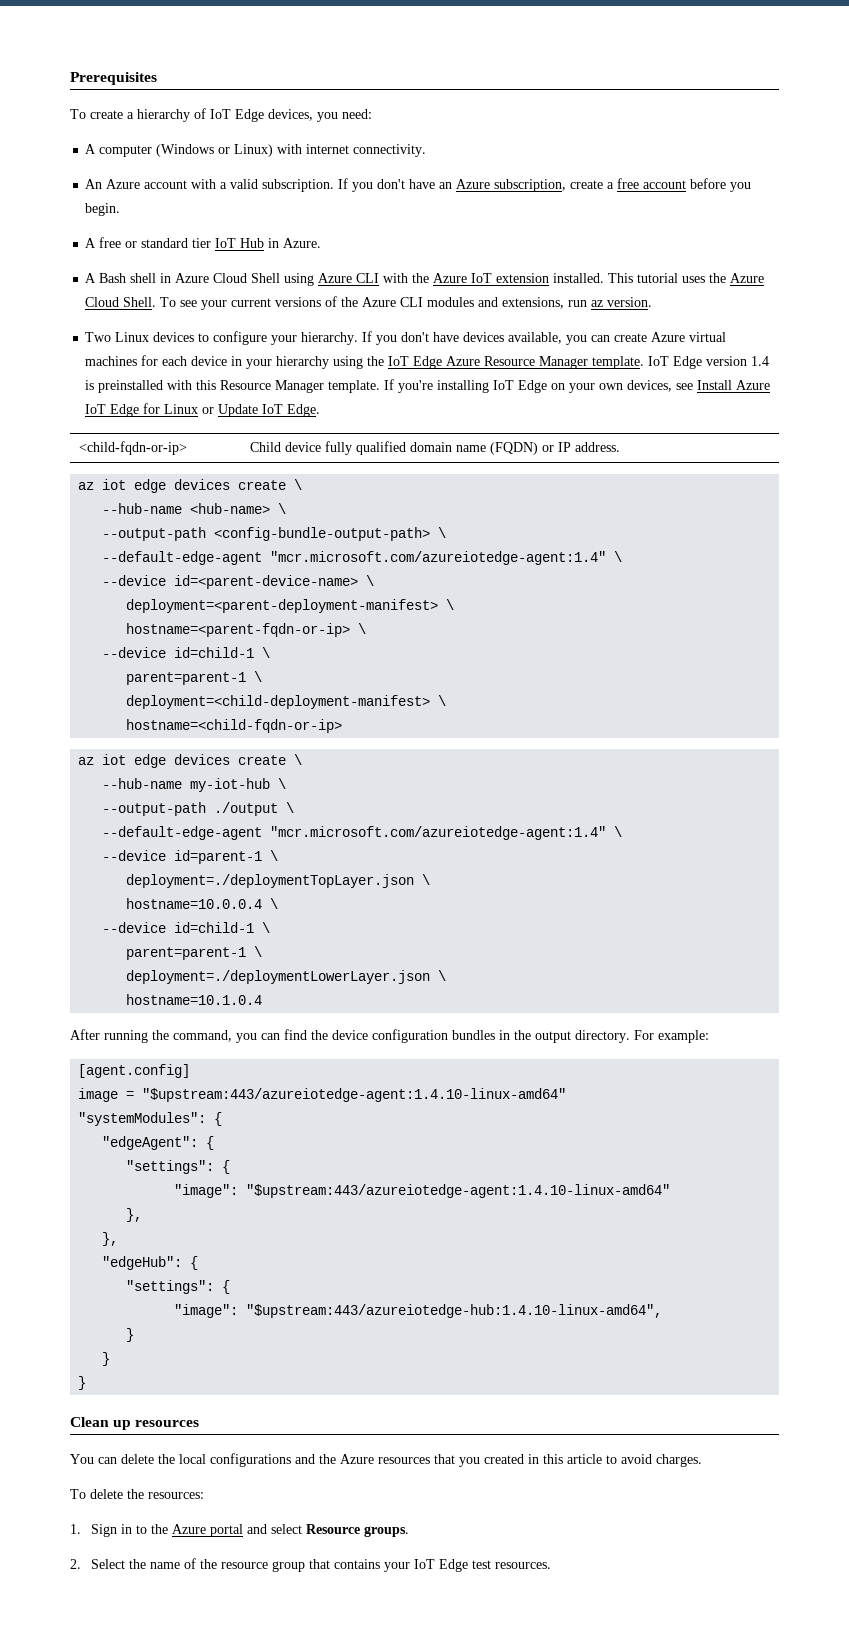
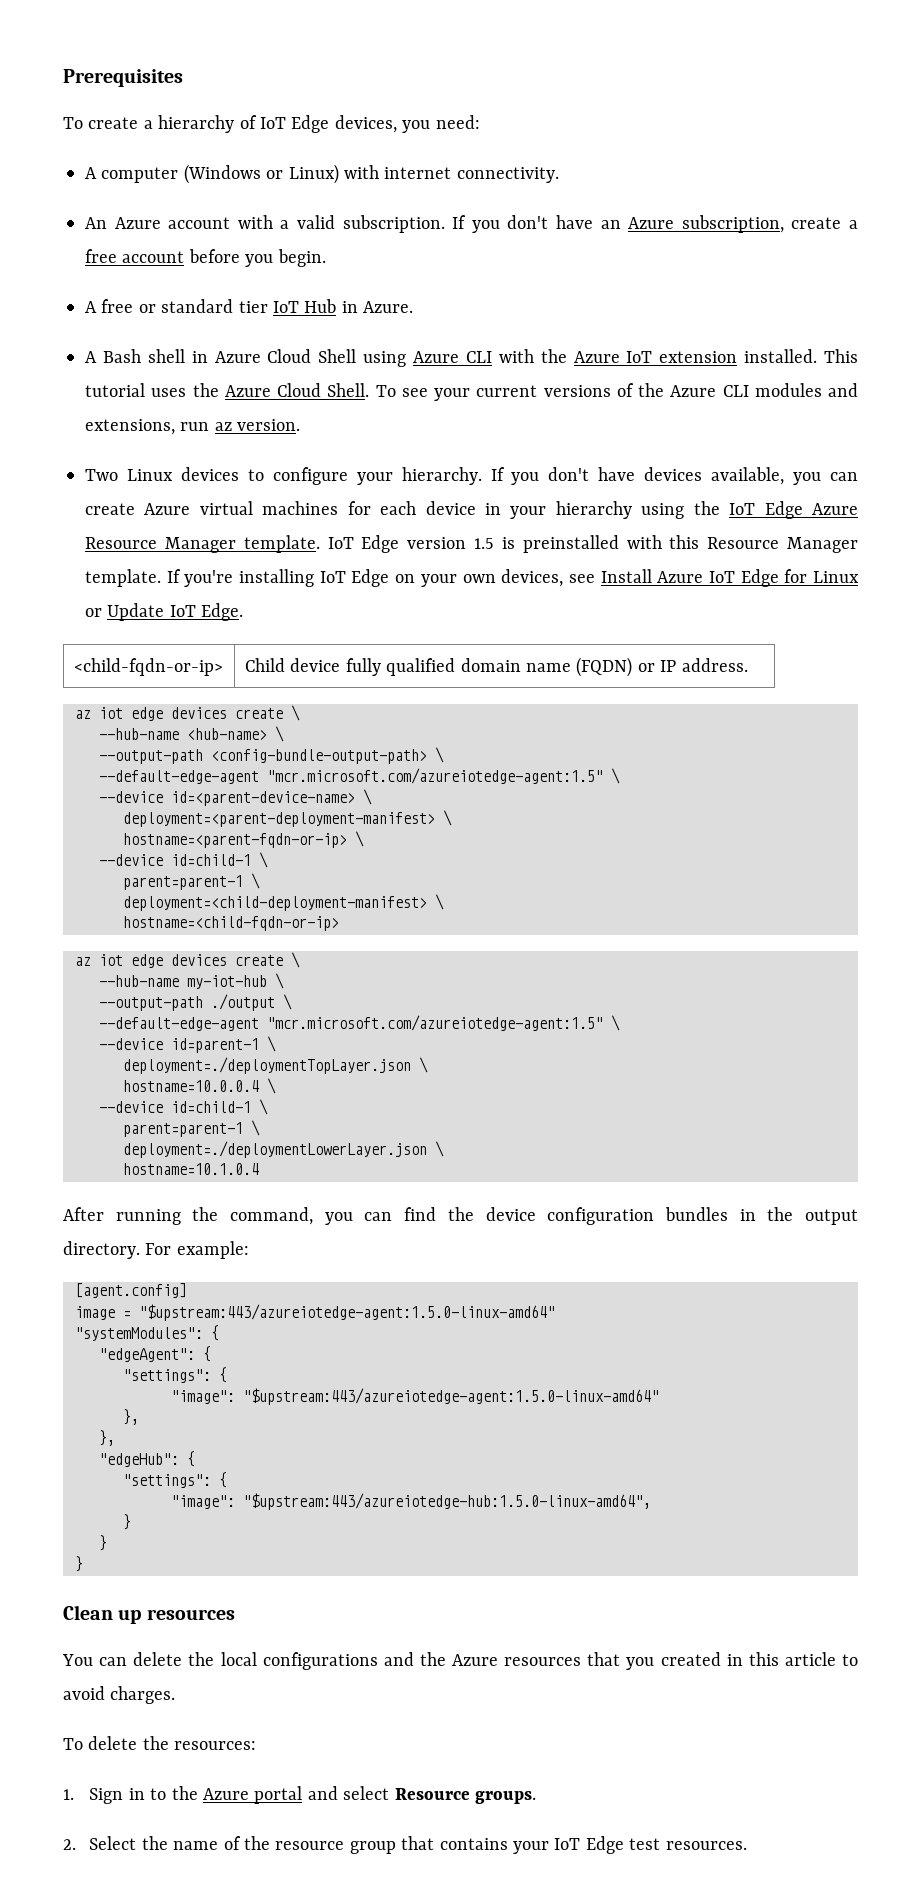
- IoT Edge version 1.4 is preinstalled with this Resource Manager template.
+ IoT Edge version 1.5 is preinstalled with this Resource Manager template.
  --output-path <config-bundle-output-path> \
- --default-edge-agent "mcr.microsoft.com/azureiotedge-agent:1.4" \
+ --default-edge-agent "mcr.microsoft.com/azureiotedge-agent:1.5" \
  --output-path ./output \
- --default-edge-agent "mcr.microsoft.com/azureiotedge-agent:1.4" \
+ --default-edge-agent "mcr.microsoft.com/azureiotedge-agent:1.5" \
- image = "$upstream:443/azureiotedge-agent:1.4.10-linux-amd64"
+ image = "$upstream:443/azureiotedge-agent:1.5.0-linux-amd64"
- "image": "$upstream:443/azureiotedge-agent:1.4.10-linux-amd64"
+ "image": "$upstream:443/azureiotedge-agent:1.5.0-linux-amd64"
- "image": "$upstream:443/azureiotedge-hub:1.4.10-linux-amd64",
+ "image": "$upstream:443/azureiotedge-hub:1.5.0-linux-amd64",

